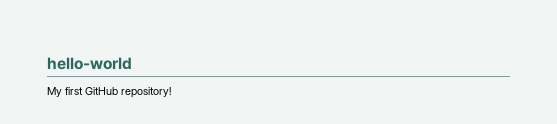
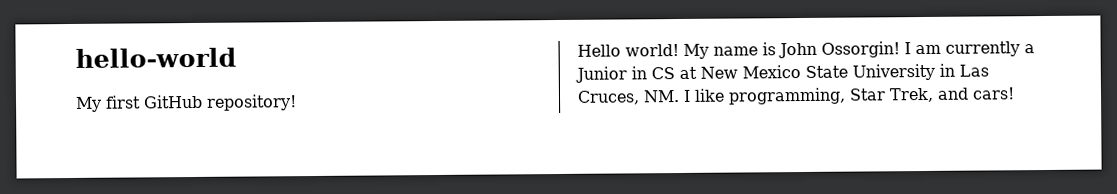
+ Hello world! My name is John Ossorgin! I am currently a Junior in CS at New Mexico State University in Las Cruces, NM. I like programming, Star Trek, and cars!

